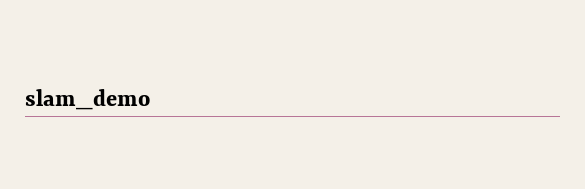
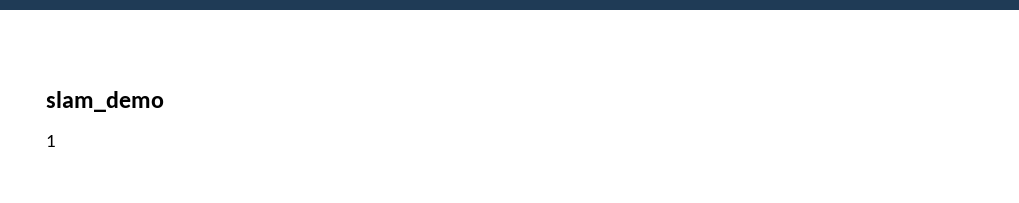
+ 1

